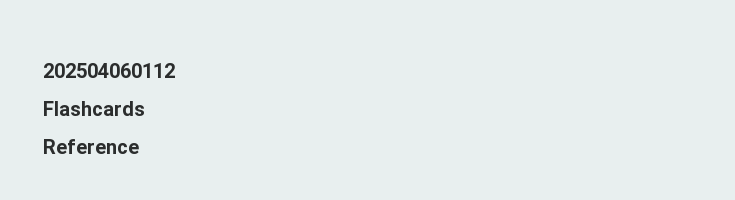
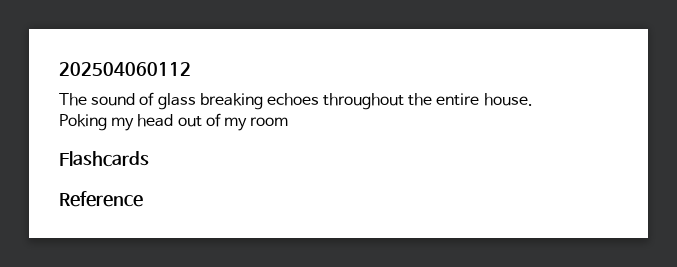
+ The sound of glass breaking echoes throughout the entire house. Poking my head out of my room

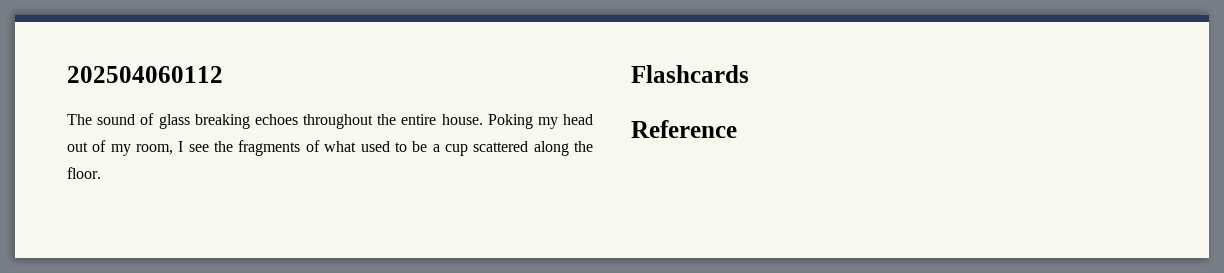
- Poking my head out of my room
+ Poking my head out of my room, I see the fragments of what used to be a cup scattered along the floor.

